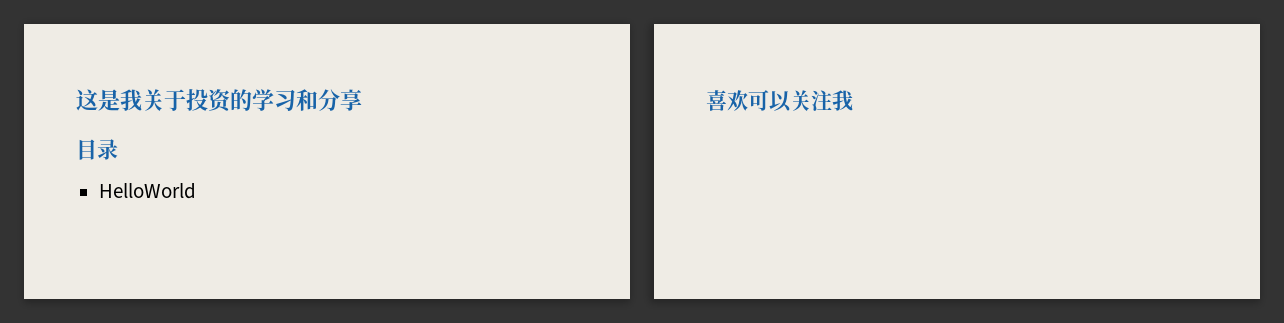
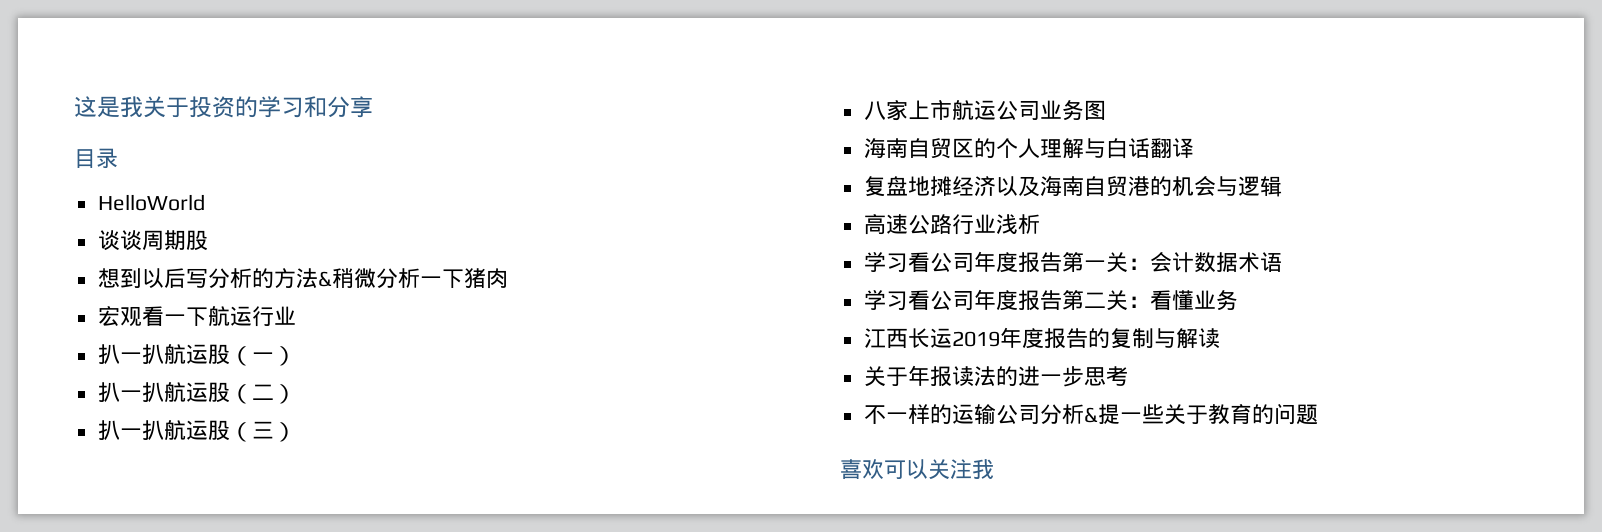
+ 谈谈周期股
+ 想到以后写分析的方法&稍微分析一下猪肉
+ 宏观看一下航运行业
+ 扒一扒航运股（一）
+ 扒一扒航运股（二）
+ 扒一扒航运股（三）
+ 八家上市航运公司业务图
+ 海南自贸区的个人理解与白话翻译
+ 复盘地摊经济以及海南自贸港的机会与逻辑
+ 高速公路行业浅析
+ 学习看公司年度报告第一关：会计数据术语
+ 学习看公司年度报告第二关：看懂业务
+ 江西长运2019年度报告的复制与解读
+ 关于年报读法的进一步思考
+ 不一样的运输公司分析&提一些关于教育的问题

